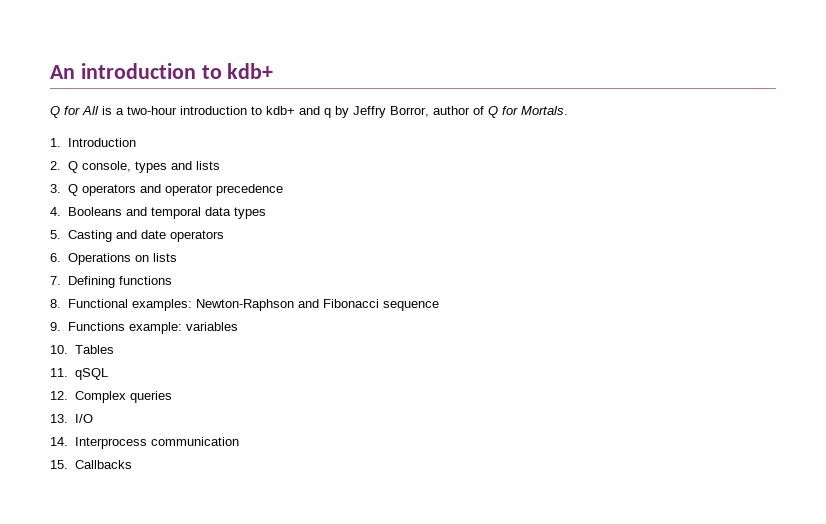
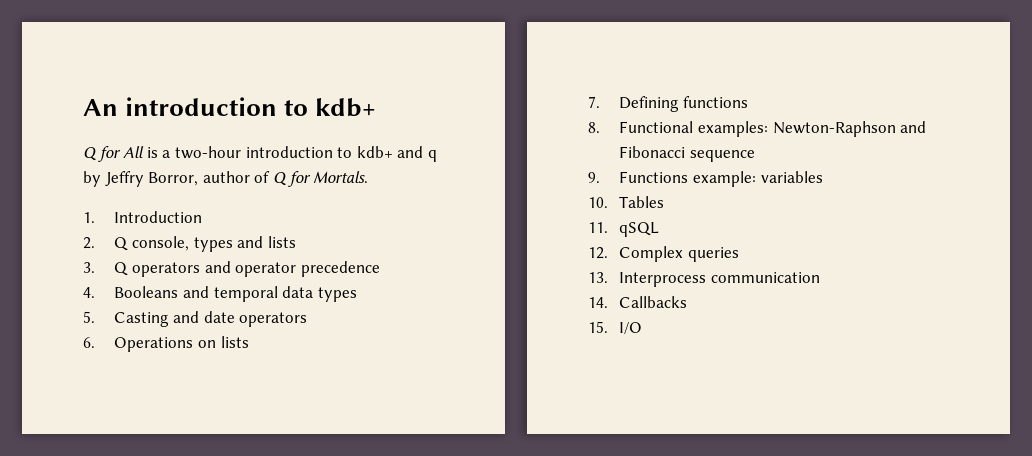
- 13. I/O
- 14. Interprocess communication
+ 13. Interprocess communication
- 15. Callbacks
+ 14. Callbacks
+ 15. I/O

